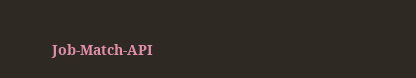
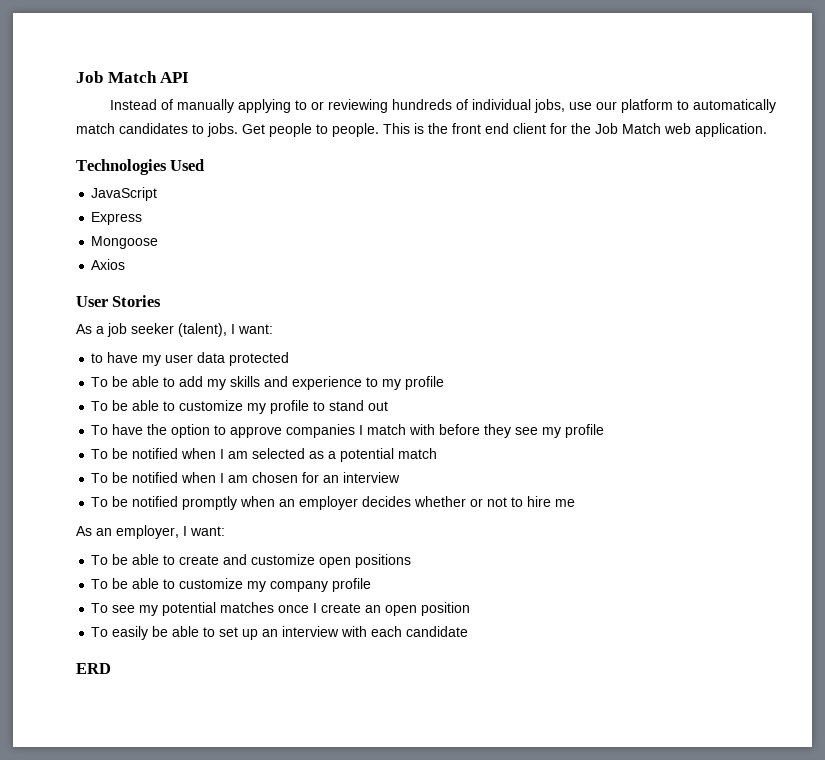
- Job-Match-API
+ Job Match API
+ Instead of manually applying to or reviewing hundreds of individual jobs, use our platform to automatically match candidates to jobs. Get people to people. This is the front end client for the Job Match web application.
+ Technologies Used
+ JavaScript
+ Express
+ Mongoose
+ Axios
+ User Stories
+ As a job seeker (talent), I want:
+ to have my user data protected
+ To be able to add my skills and experience to my profile
+ To be able to customize my profile to stand out
+ To have the option to approve companies I match with before they see my profile
+ To be notified when I am selected as a potential match
+ To be notified when I am chosen for an interview
+ To be notified promptly when an employer decides whether or not to hire me
+ As an employer, I want:
+ To be able to create and customize open positions
+ To be able to customize my company profile
+ To see my potential matches once I create an open position
+ To easily be able to set up an interview with each candidate
+ ERD

